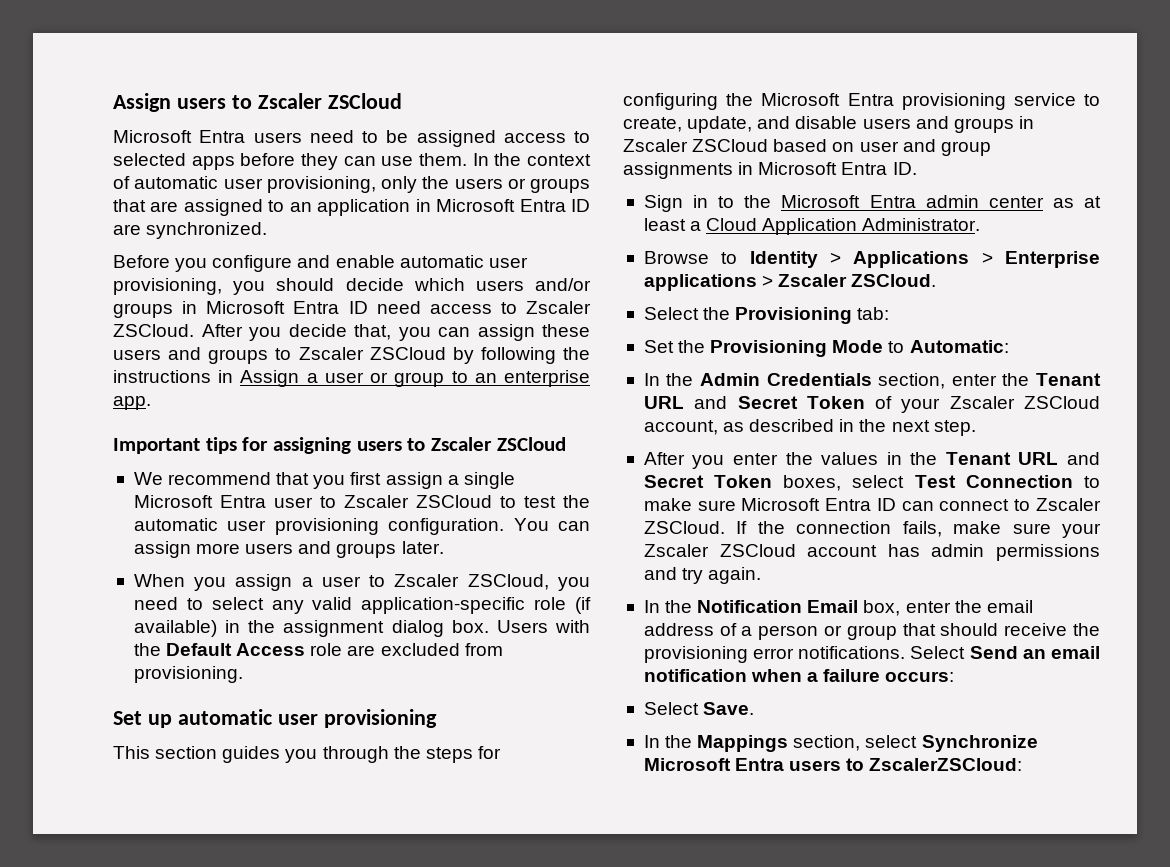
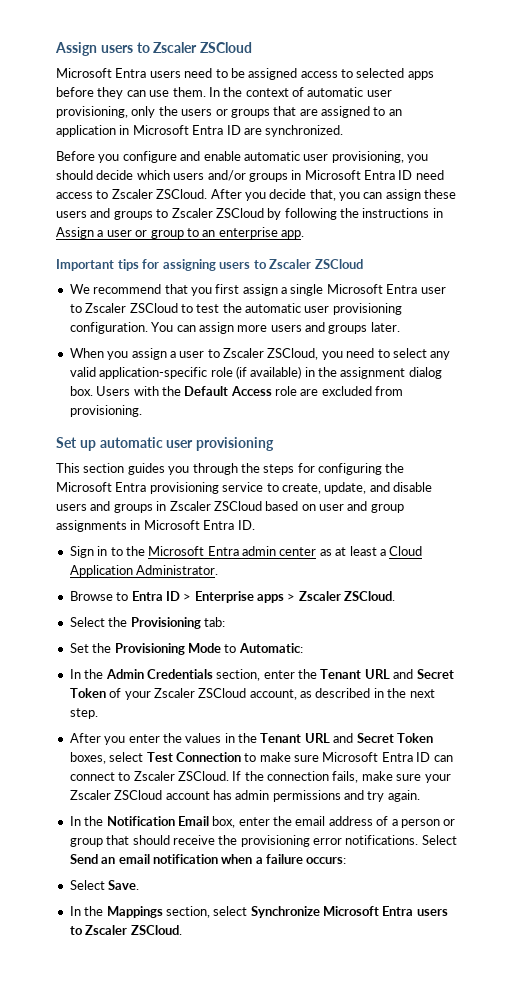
- Browse to Identity > Applications > Enterprise applications > Zscaler ZSCloud.
+ Browse to Entra ID > Enterprise apps > Zscaler ZSCloud.
- In the Mappings section, select Synchronize Microsoft Entra users to ZscalerZSCloud:
+ In the Mappings section, select Synchronize Microsoft Entra users to Zscaler ZSCloud.

